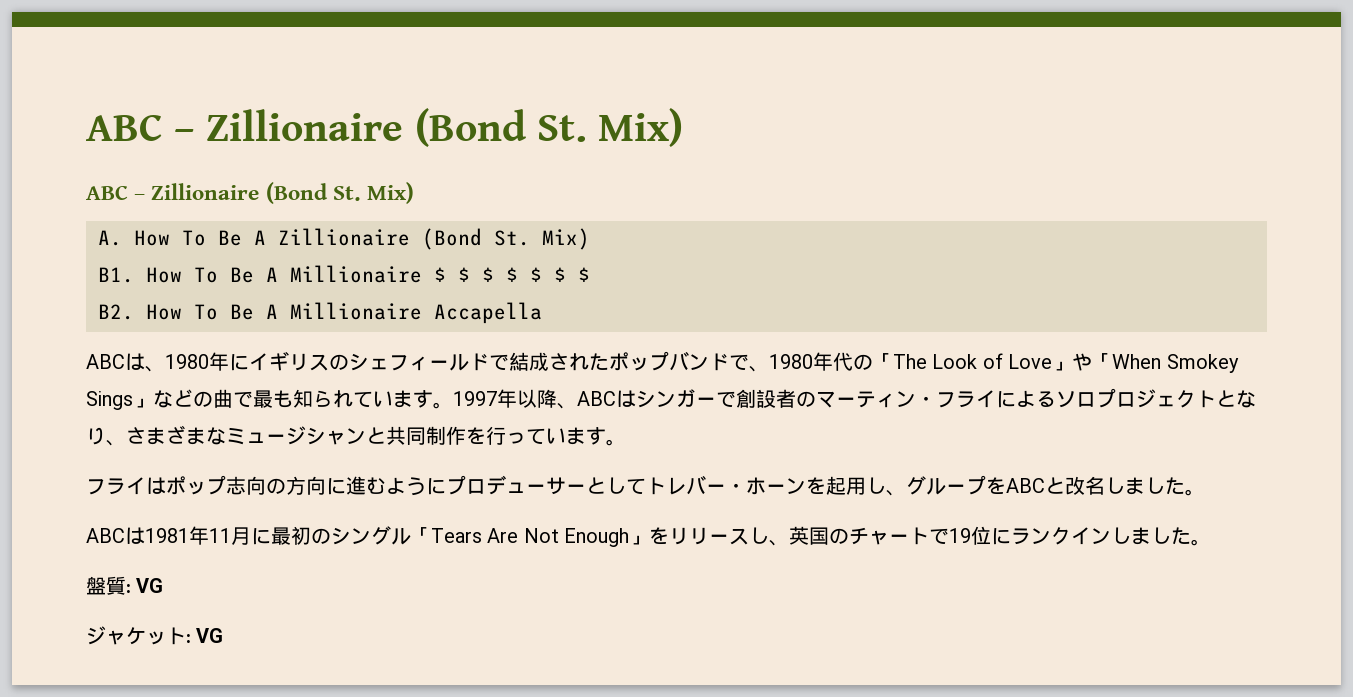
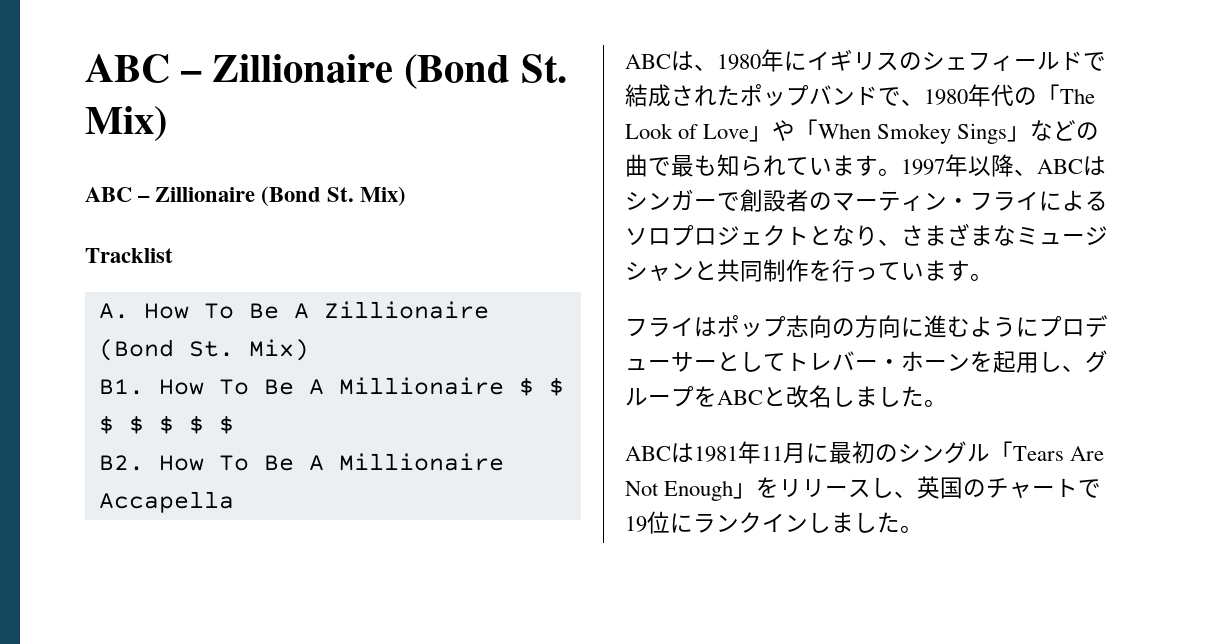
+ Tracklist
- 盤質: VG
- ジャケット: VG

